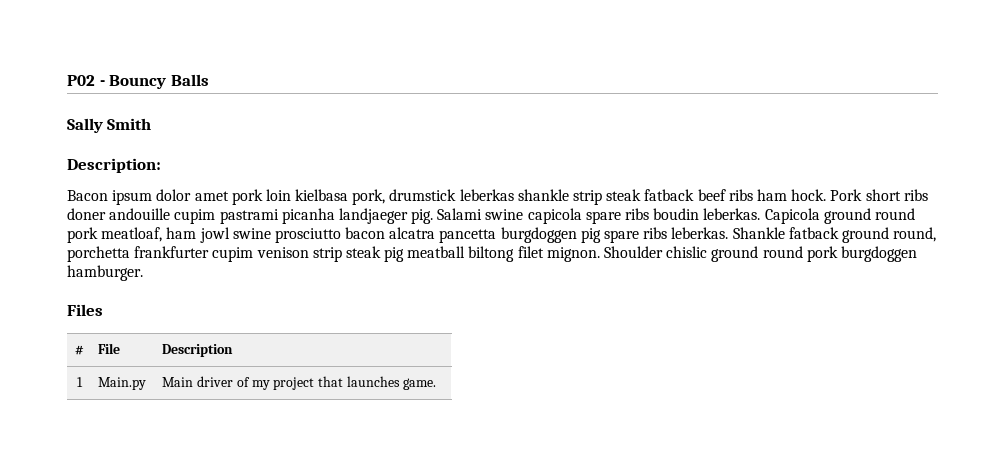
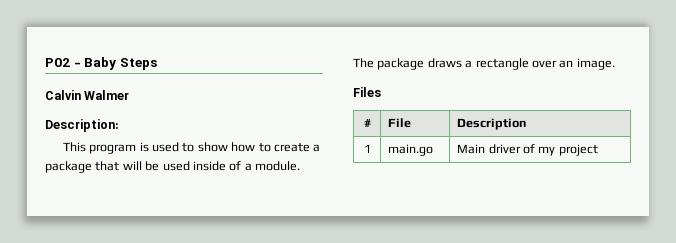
- P02 - Bouncy Balls
- Sally Smith
+ P02 - Baby Steps
+ Calvin Walmer
  Description:
- Bacon ipsum dolor amet pork loin kielbasa pork, drumstick leberkas shankle strip steak fatback beef ribs ham hock. Pork short ribs doner andouille cupim pastrami picanha landjaeger pig. Salami swine capicola spare ribs boudin leberkas. Capicola ground round pork meatloaf, ham jowl swine prosciutto bacon alcatra pancetta burgdoggen pig spare ribs leberkas. Shankle fatback ground round, porchetta frankfurter cupim venison strip steak pig meatball biltong filet mignon. Shoulder chislic ground round pork burgdoggen hamburger.
+ This program is used to show how to create a package that will be used inside of a module. The package draws a rectangle over an image.
- 1 | Main.py | Main driver of my project that launches game.
+ 1 | main.go | Main driver of my project

